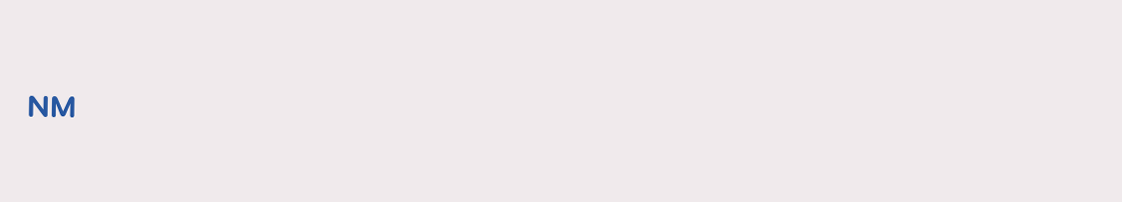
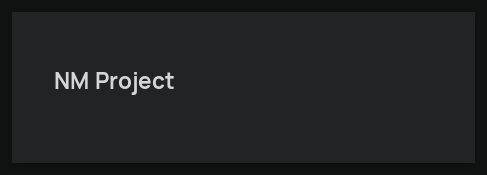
- NM
+ NM Project

